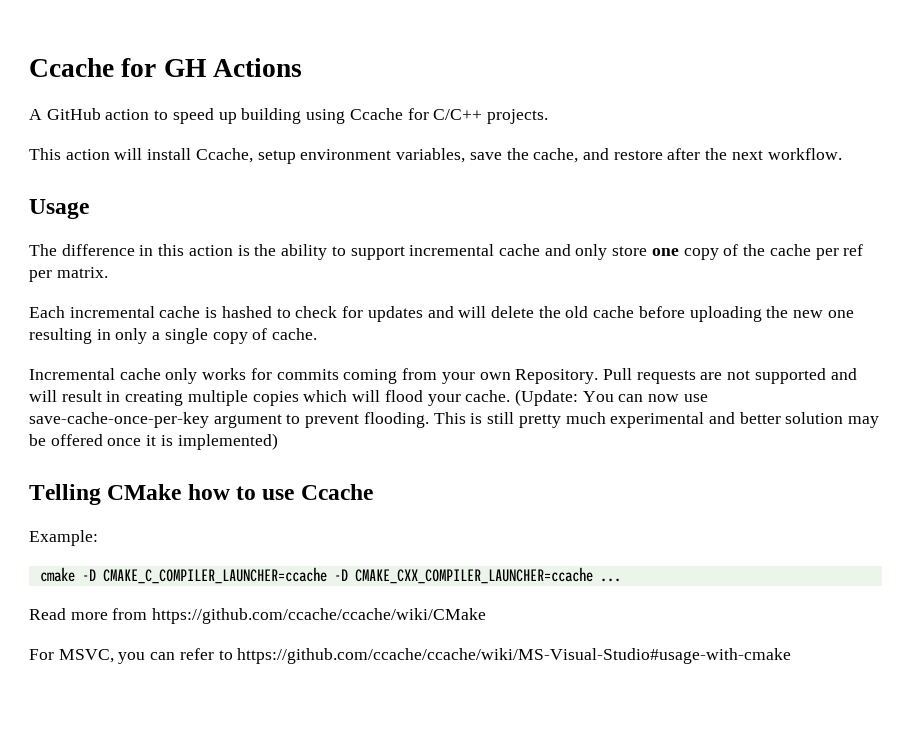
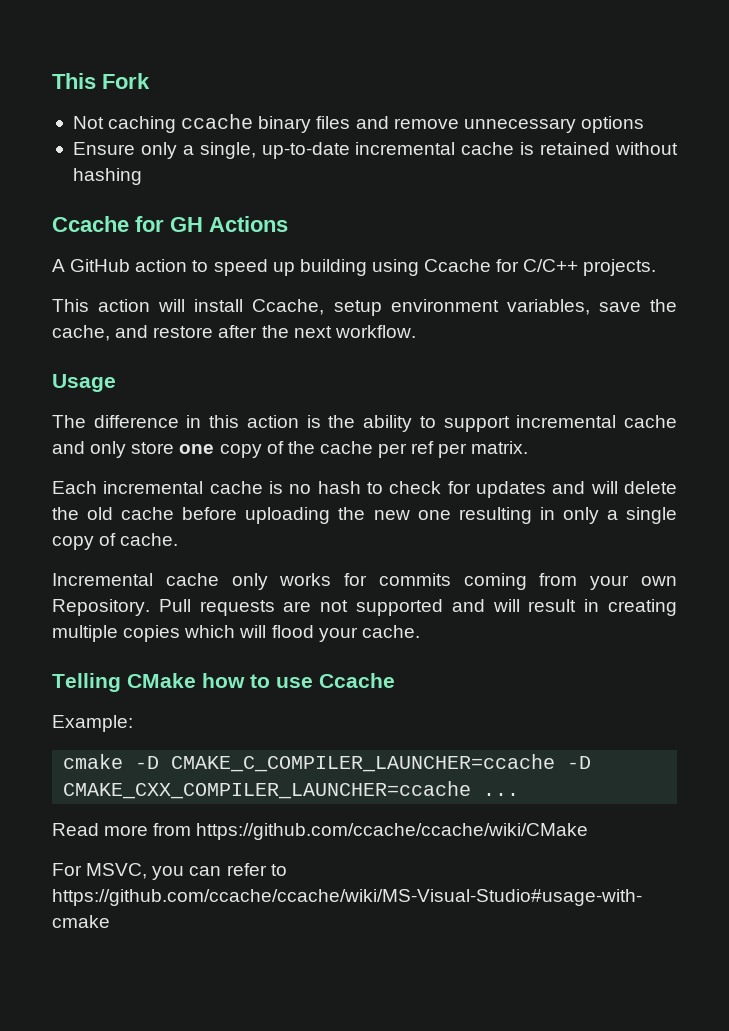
+ This Fork
+ Not caching ccache binary files and remove unnecessary options
+ Ensure only a single, up-to-date incremental cache is retained without hashing
- Each incremental cache is hashed to check for updates and will delete the old cache before uploading the new one resulting in only a single copy of cache.
+ Each incremental cache is no hash to check for updates and will delete the old cache before uploading the new one resulting in only a single copy of cache.
- (Update: You can now use save-cache-once-per-key argument to prevent flooding. This is still pretty much experimental and better solution may be offered once it is implemented)

